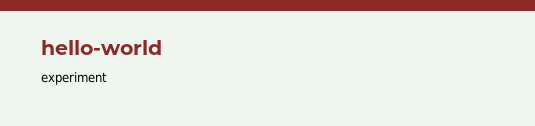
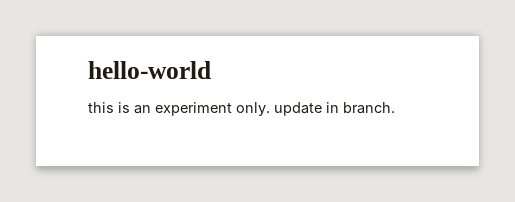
- experiment
+ this is an experiment only. update in branch.

